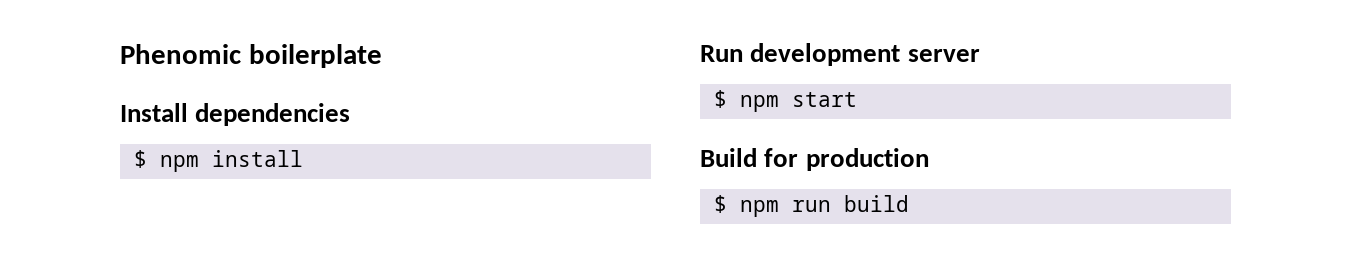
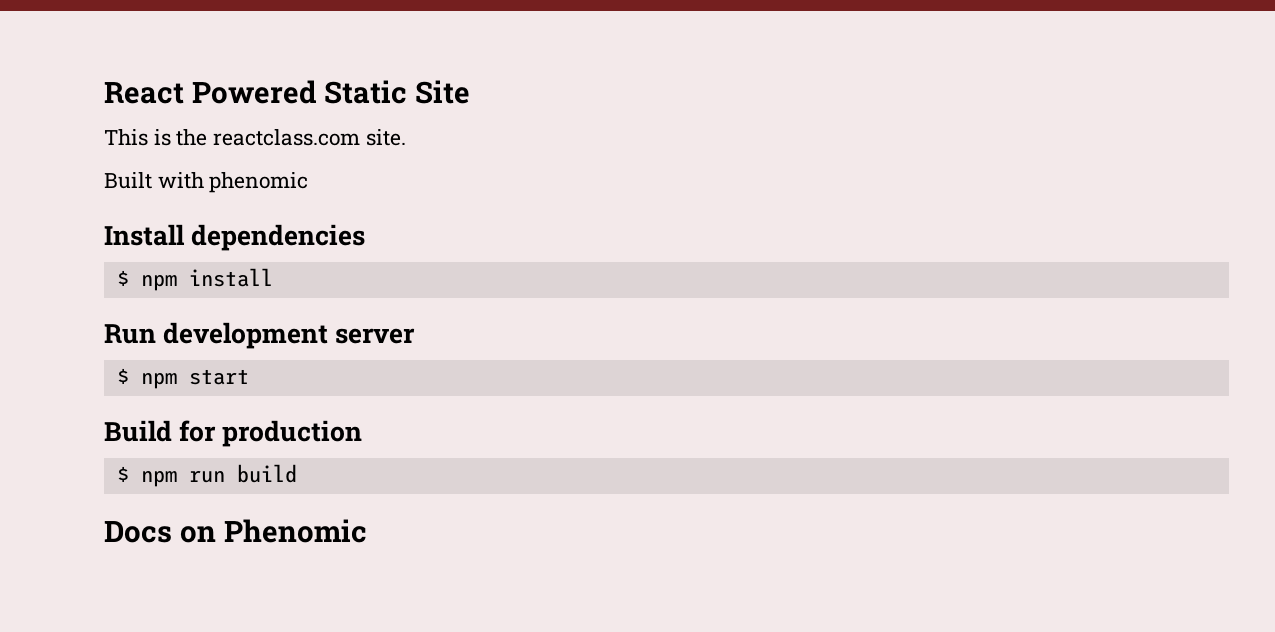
- Phenomic boilerplate
+ React Powered Static Site
+ This is the reactclass.com site.
+ Built with phenomic
+ Docs on Phenomic

